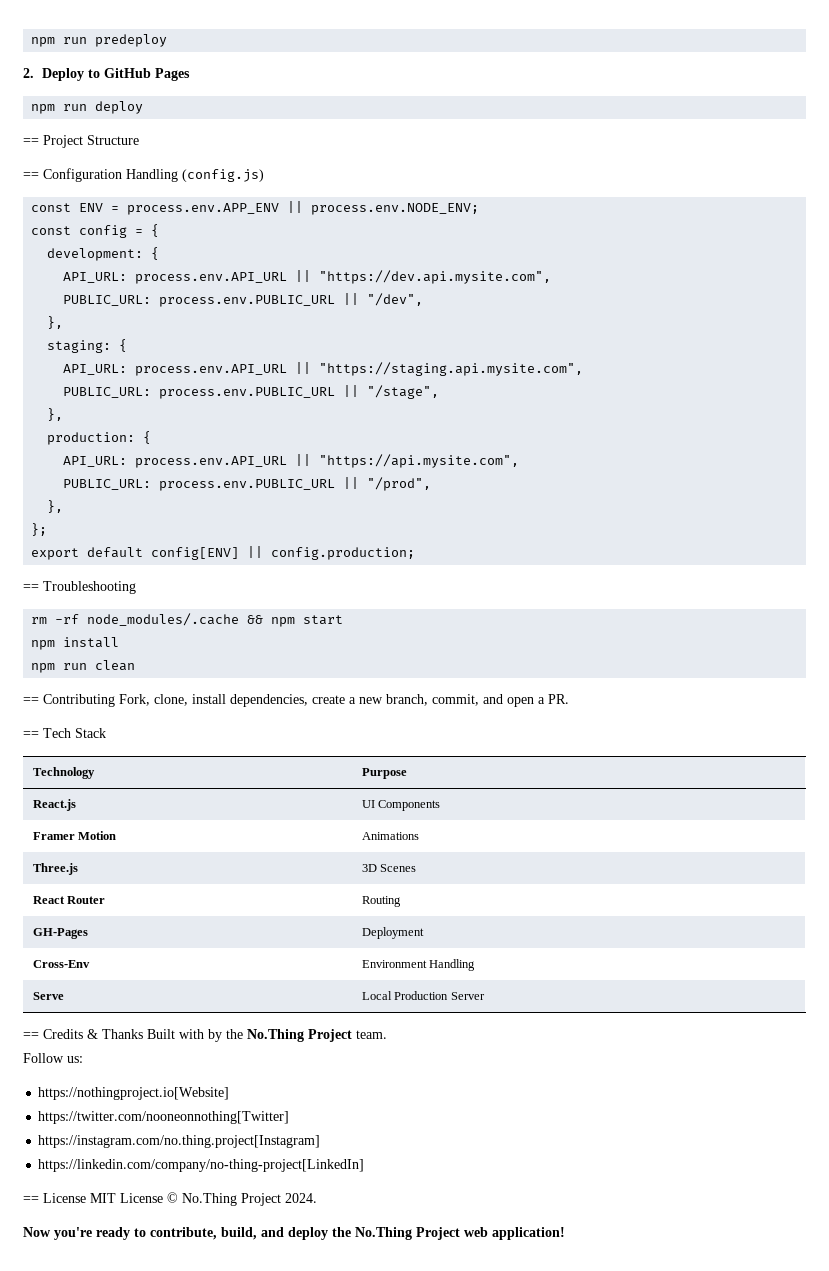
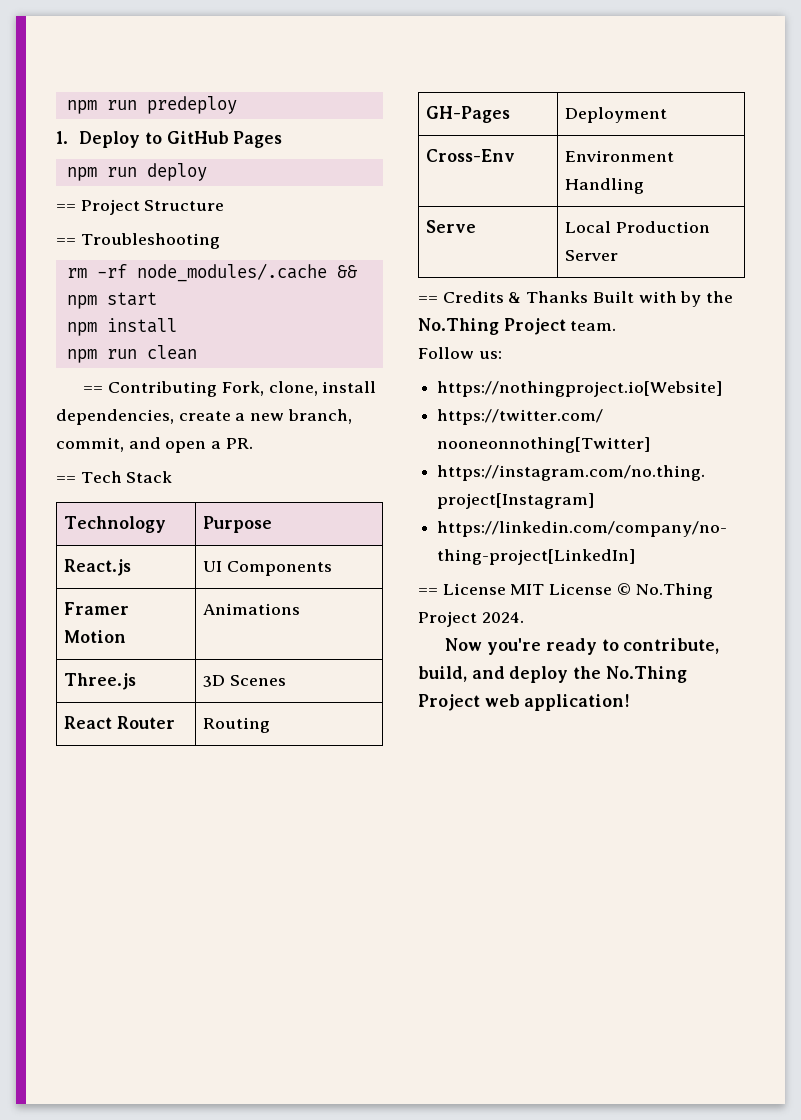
- 2. Deploy to GitHub Pages
+ 1. Deploy to GitHub Pages
- == Configuration Handling (config.js)
- const ENV = process.env.APP_ENV || process.env.NODE_ENV;
- const config = {
- development: {
- API_URL: process.env.API_URL || "https://dev.api.mysite.com",
- PUBLIC_URL: process.env.PUBLIC_URL || "/dev",
- },
- staging: {
- API_URL: process.env.API_URL || "https://staging.api.mysite.com",
- PUBLIC_URL: process.env.PUBLIC_URL || "/stage",
- },
- production: {
- API_URL: process.env.API_URL || "https://api.mysite.com",
- PUBLIC_URL: process.env.PUBLIC_URL || "/prod",
- },
- };
- export default config[ENV] || config.production;

